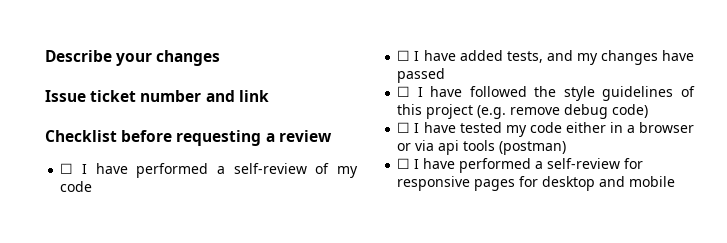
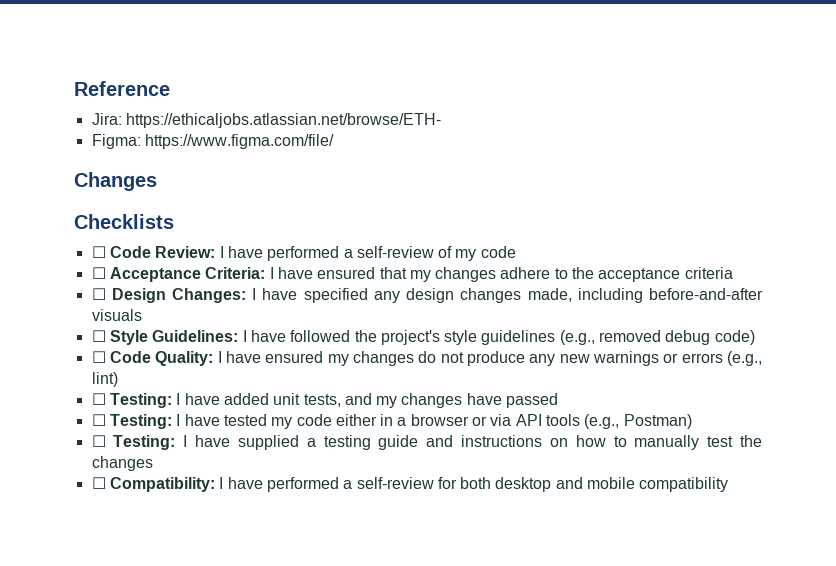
- Describe your changes
- Issue ticket number and link
- Checklist before requesting a review
- ☐ I have performed a self-review of my code
+ Reference
+ Jira: https://ethicaljobs.atlassian.net/browse/ETH-
+ Figma: https://www.figma.com/file/
+ Changes
+ Checklists
+ ☐ Code Review: I have performed a self-review of my code
- ☐ I have added tests, and my changes have passed
+ ☐ Acceptance Criteria: I have ensured that my changes adhere to the acceptance criteria
+ ☐ Design Changes: I have specified any design changes made, including before-and-after visuals
+ ☐ Style Guidelines: I have followed the project's style guidelines (e.g., removed debug code)
+ ☐ Code Quality: I have ensured my changes do not produce any new warnings or errors (e.g., lint)
+ ☐ Testing: I have added unit tests, and my changes have passed
- ☐ I have followed the style guidelines of this project (e.g. remove debug code)
- ☐ I have tested my code either in a browser or via api tools (postman)
- ☐ I have performed a self-review for responsive pages for desktop and mobile
+ ☐ Testing: I have tested my code either in a browser or via API tools (e.g., Postman)
+ ☐ Testing: I have supplied a testing guide and instructions on how to manually test the changes
+ ☐ Compatibility: I have performed a self-review for both desktop and mobile compatibility

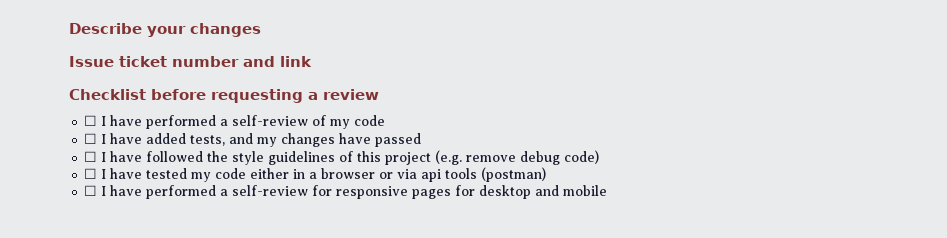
- Reference
- Jira: https://ethicaljobs.atlassian.net/browse/ETH-
- Figma: https://www.figma.com/file/
- Changes
- Checklists
- ☐ Code Review: I have performed a self-review of my code
+ Describe your changes
+ Issue ticket number and link
+ Checklist before requesting a review
+ ☐ I have performed a self-review of my code
- ☐ Acceptance Criteria: I have ensured that my changes adhere to the acceptance criteria
- ☐ Design Changes: I have specified any design changes made, including before-and-after visuals
- ☐ Style Guidelines: I have followed the project's style guidelines (e.g., removed debug code)
- ☐ Code Quality: I have ensured my changes do not produce any new warnings or errors (e.g., lint)
- ☐ Testing: I have added unit tests, and my changes have passed
+ ☐ I have added tests, and my changes have passed
- ☐ Testing: I have tested my code either in a browser or via API tools (e.g., Postman)
- ☐ Testing: I have supplied a testing guide and instructions on how to manually test the changes
- ☐ Compatibility: I have performed a self-review for both desktop and mobile compatibility
+ ☐ I have followed the style guidelines of this project (e.g. remove debug code)
+ ☐ I have tested my code either in a browser or via api tools (postman)
+ ☐ I have performed a self-review for responsive pages for desktop and mobile

